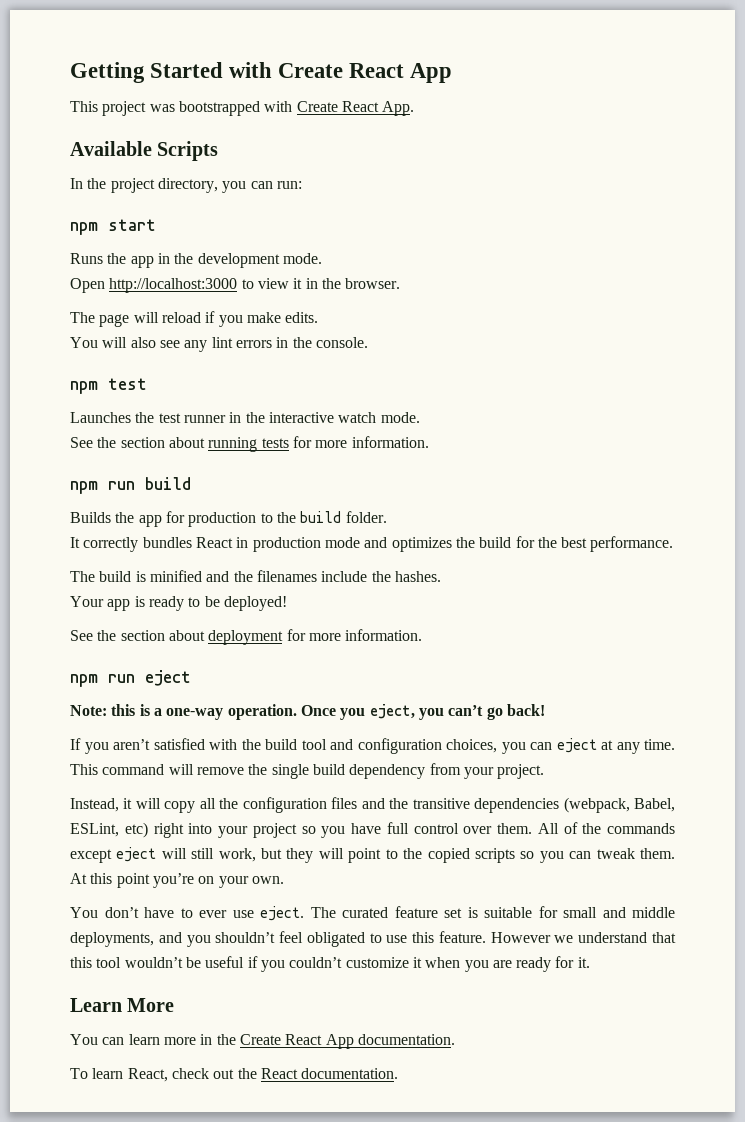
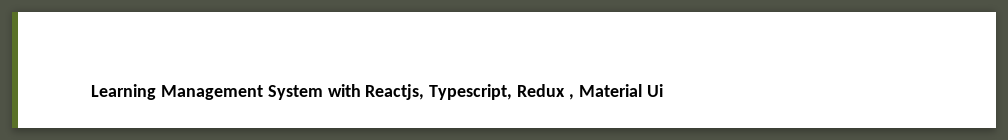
- Getting Started with Create React App
- This project was bootstrapped with Create React App.
- Available Scripts
- In the project directory, you can run:
- npm start
- Runs the app in the development mode.
- Open http://localhost:3000 to view it in the browser.
- The page will reload if you make edits.
- You will also see any lint errors in the console.
- npm test
- Launches the test runner in the interactive watch mode.
- See the section about running tests for more information.
- npm run build
- Builds the app for production to the build folder.
- It correctly bundles React in production mode and optimizes the build for the best performance.
- The build is minified and the filenames include the hashes.
- Your app is ready to be deployed!
- See the section about deployment for more information.
- npm run eject
- Note: this is a one-way operation. Once you eject, you can’t go back!
- If you aren’t satisfied with the build tool and configuration choices, you can eject at any time. This command will remove the single build dependency from your project.
- Instead, it will copy all the configuration files and the transitive dependencies (webpack, Babel, ESLint, etc) right into your project so you have full control over them. All of the commands except eject will still work, but they will point to the copied scripts so you can tweak them. At this point you’re on your own.
- You don’t have to ever use eject. The curated feature set is suitable for small and middle deployments, and you shouldn’t feel obligated to use this feature. However we understand that this tool wouldn’t be useful if you couldn’t customize it when you are ready for it.
- Learn More
- You can learn more in the Create React App documentation.
- To learn React, check out the React documentation.
+ Learning Management System with Reactjs, Typescript, Redux , Material Ui

